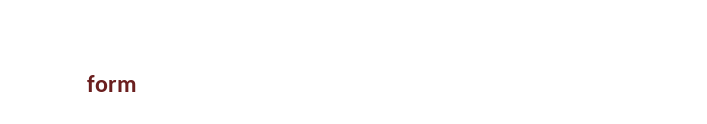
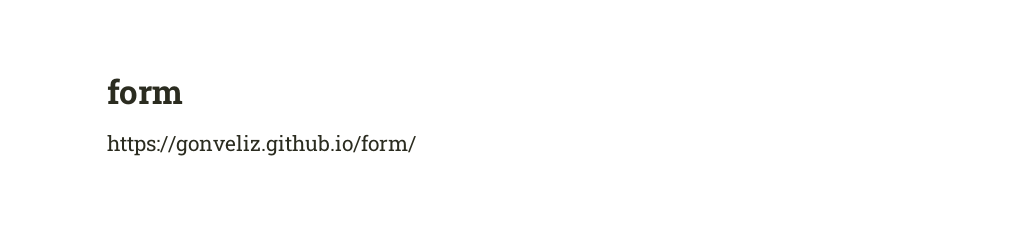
+ https://gonveliz.github.io/form/

